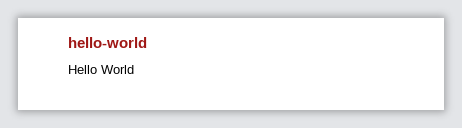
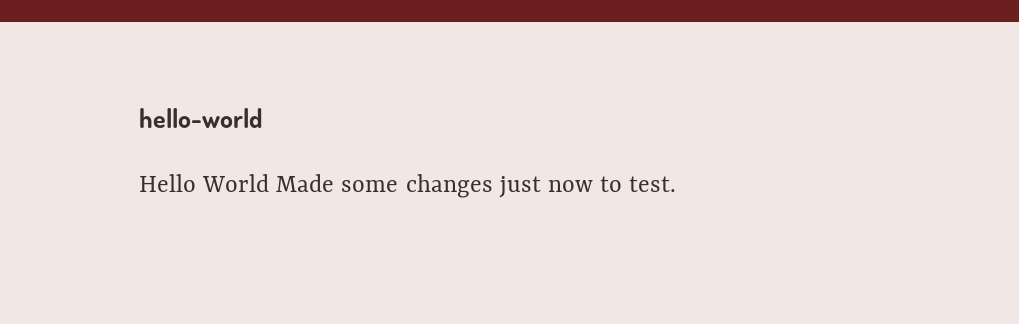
- Hello World
+ Hello World Made some changes just now to test.

